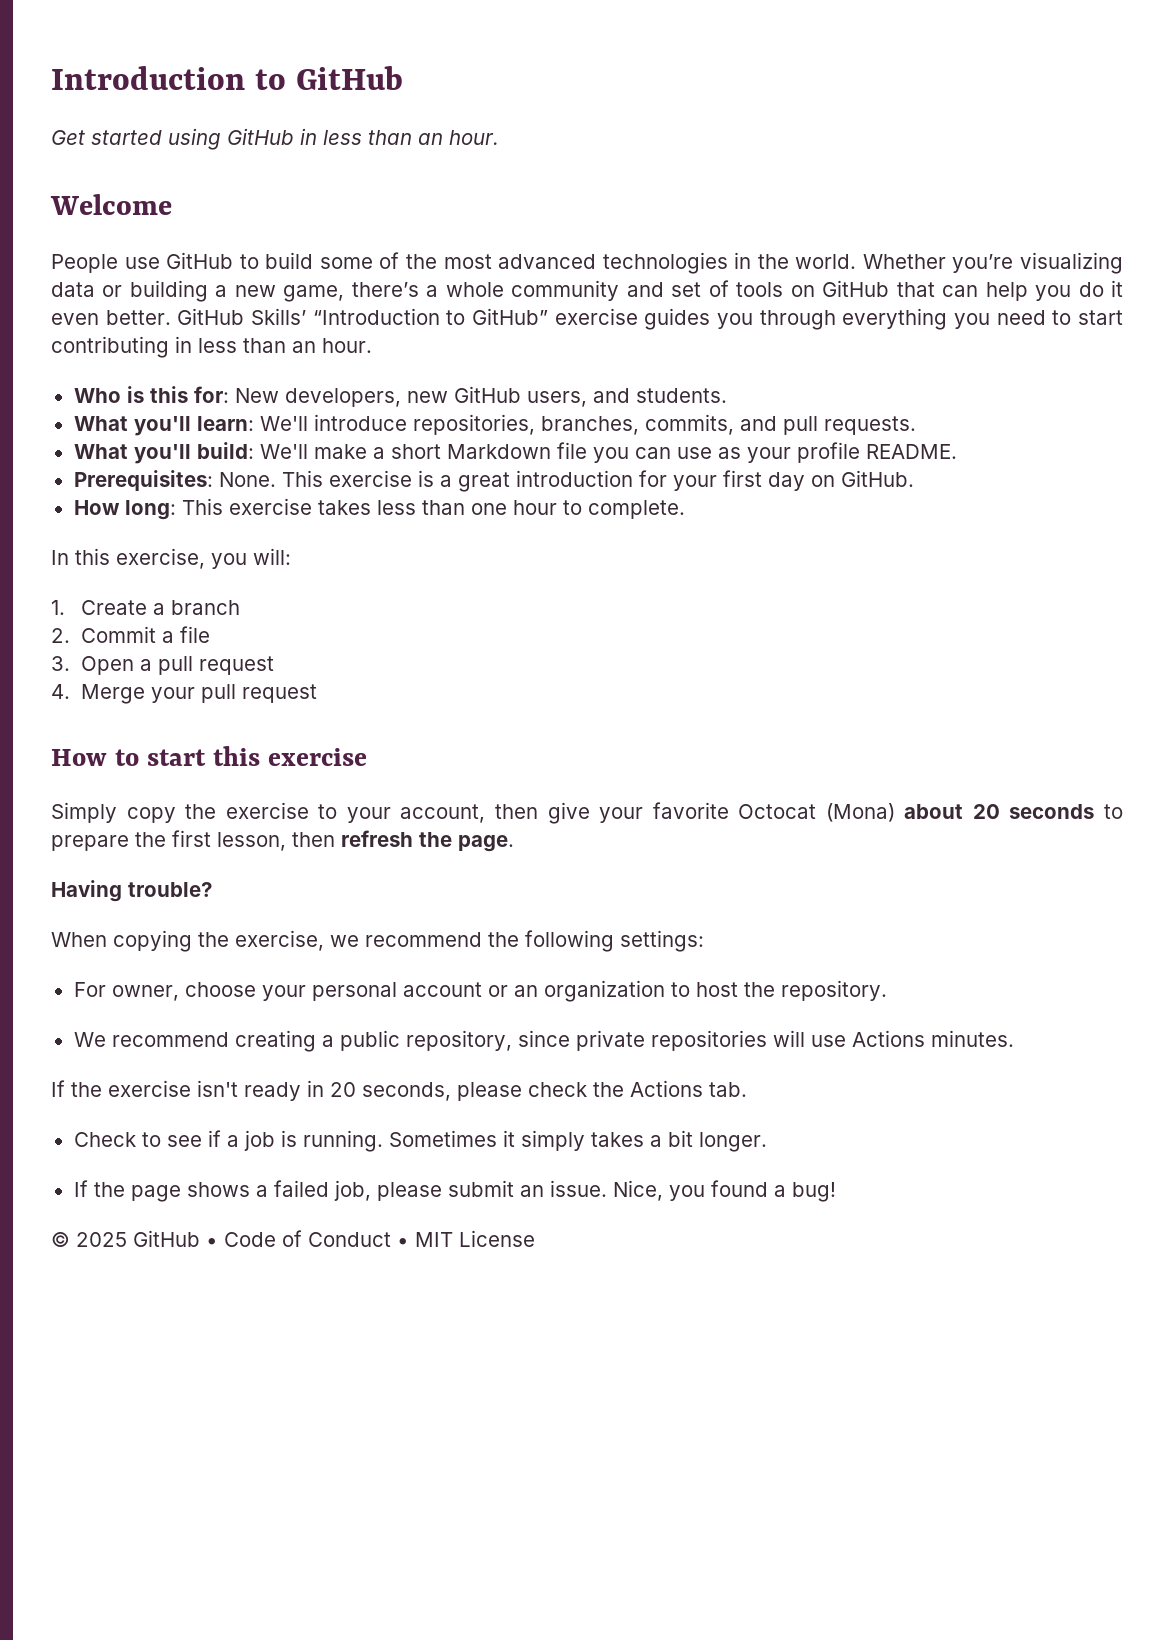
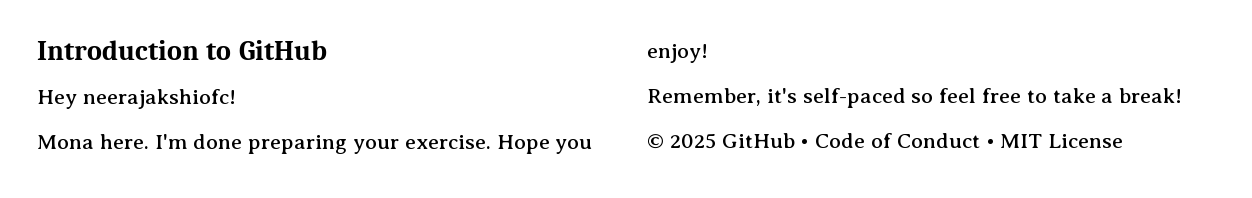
- Get started using GitHub in less than an hour.
- Welcome
- People use GitHub to build some of the most advanced technologies in the world. Whether you’re visualizing data or building a new game, there’s a whole community and set of tools on GitHub that can help you do it even better. GitHub Skills’ “Introduction to GitHub” exercise guides you through everything you need to start contributing in less than an hour.
- Who is this for: New developers, new GitHub users, and students.
- What you'll learn: We'll introduce repositories, branches, commits, and pull requests.
- What you'll build: We'll make a short Markdown file you can use as your profile README.
- Prerequisites: None. This exercise is a great introduction for your first day on GitHub.
- How long: This exercise takes less than one hour to complete.
- In this exercise, you will:
- 1. Create a branch
- 2. Commit a file
- 3. Open a pull request
- 4. Merge your pull request
- How to start this exercise
- Simply copy the exercise to your account, then give your favorite Octocat (Mona) about 20 seconds to prepare the first lesson, then refresh the page.
- Having trouble?
- When copying the exercise, we recommend the following settings:
- For owner, choose your personal account or an organization to host the repository.
- We recommend creating a public repository, since private repositories will use Actions minutes.
- If the exercise isn't ready in 20 seconds, please check the Actions tab.
- Check to see if a job is running. Sometimes it simply takes a bit longer.
- If the page shows a failed job, please submit an issue. Nice, you found a bug!
+ Hey neerajakshiofc!
+ Mona here. I'm done preparing your exercise. Hope you enjoy!
+ Remember, it's self-paced so feel free to take a break!

